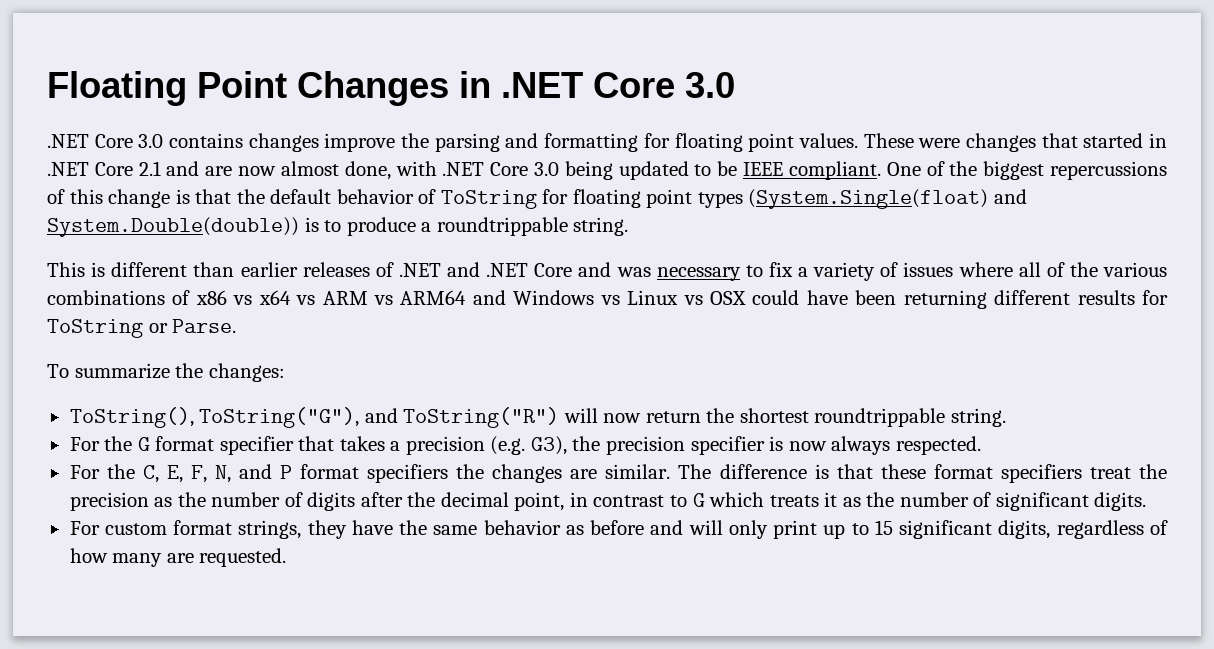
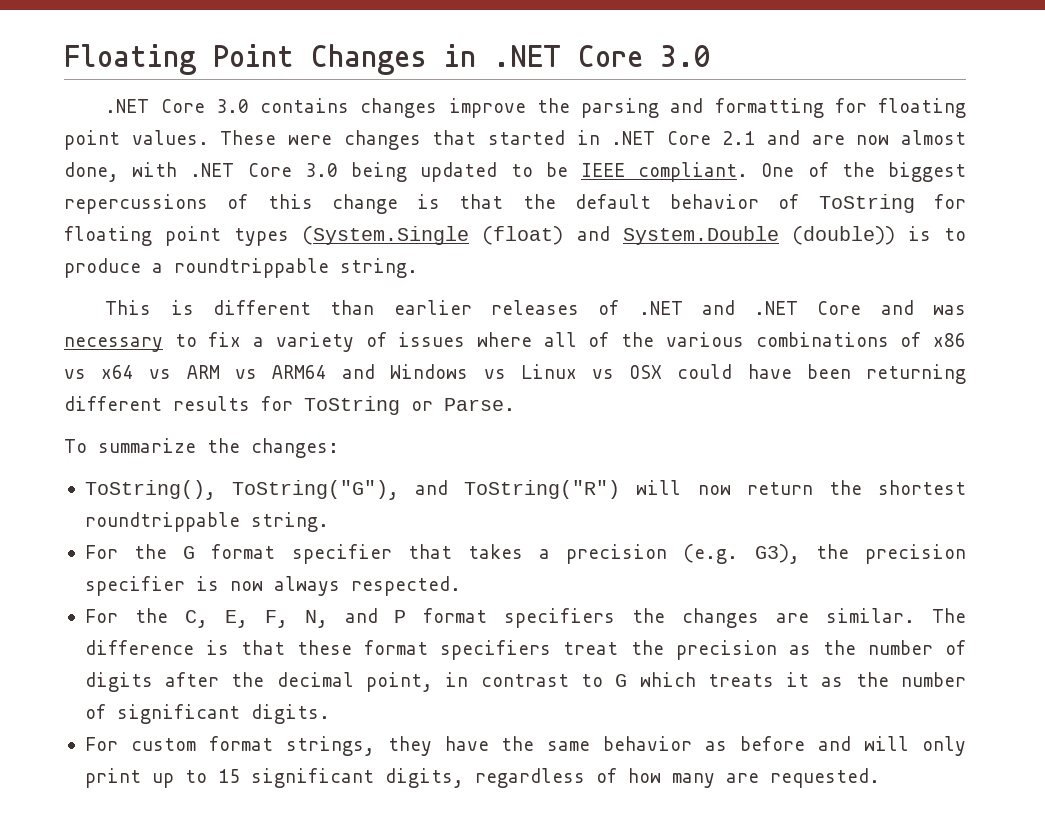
- One of the biggest repercussions of this change is that the default behavior of ToString for floating point types (System.Single(float) and System.Double(double)) is to produce a roundtrippable string.
+ One of the biggest repercussions of this change is that the default behavior of ToString for floating point types (System.Single (float) and System.Double (double)) is to produce a roundtrippable string.

